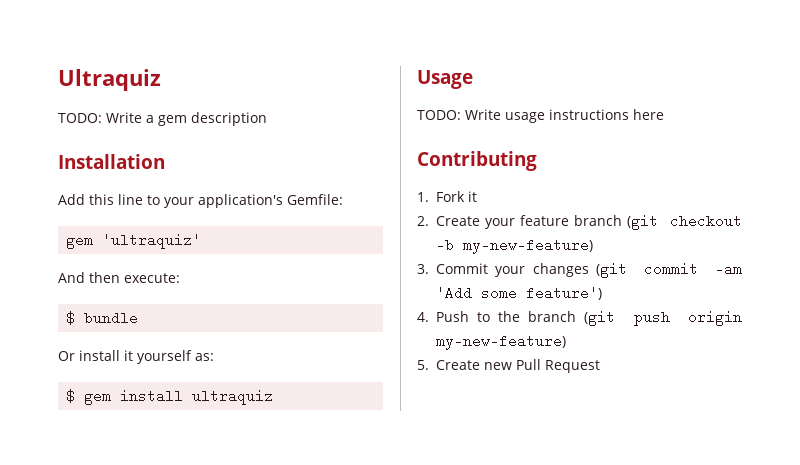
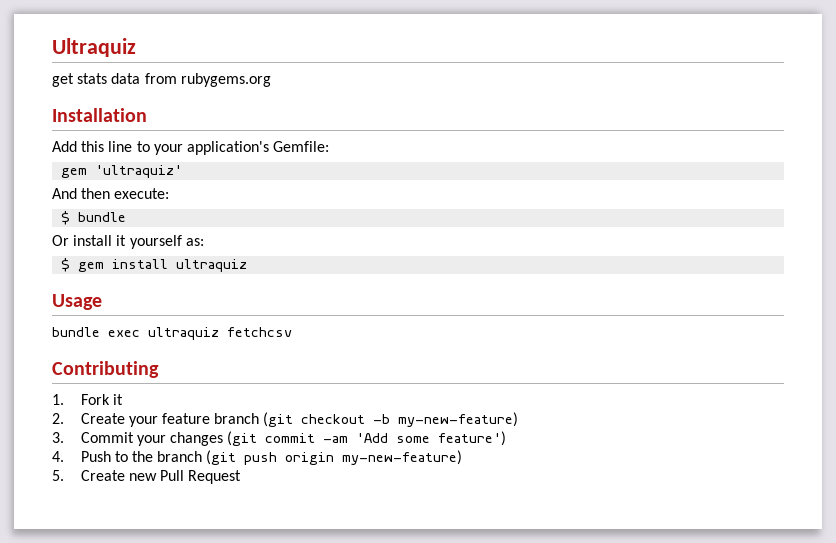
- TODO: Write a gem description
+ get stats data from rubygems.org
- TODO: Write usage instructions here
+ bundle exec ultraquiz fetchcsv

